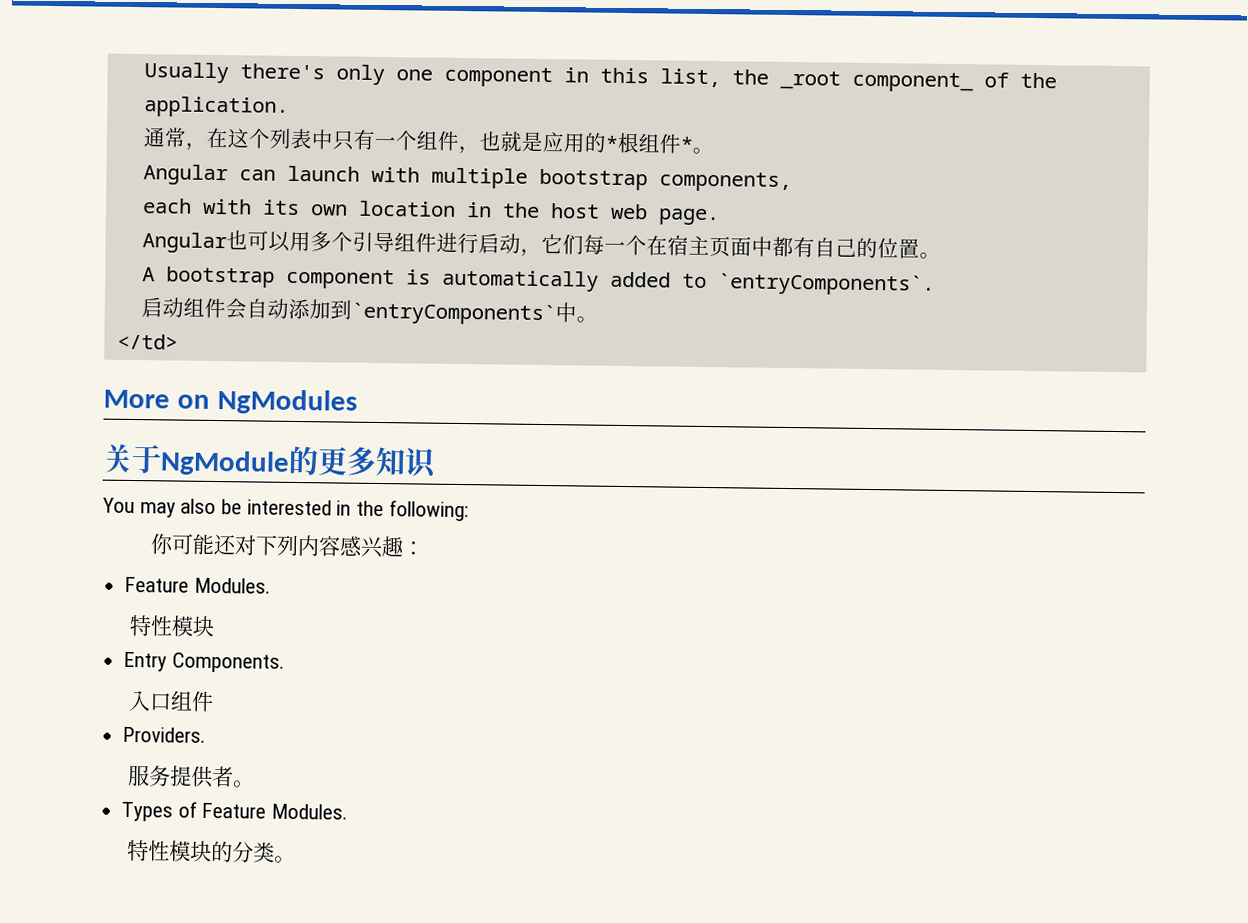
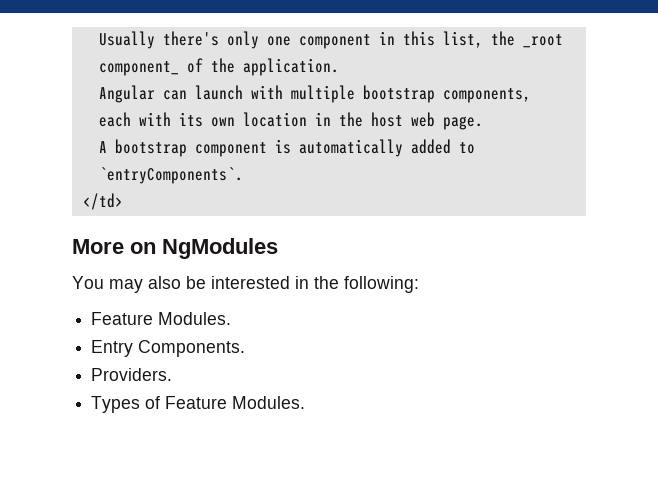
- 通常，在这个列表中只有一个组件，也就是应用的*根组件*。
- Angular也可以用多个引导组件进行启动，它们每一个在宿主页面中都有自己的位置。
- 启动组件会自动添加到`entryComponents`中。
- 关于NgModule的更多知识
  You may also be interested in the following:
- 你可能还对下列内容感兴趣：
  Feature Modules.
- 特性模块
- 入口组件
- 服务提供者。
- 特性模块的分类。

